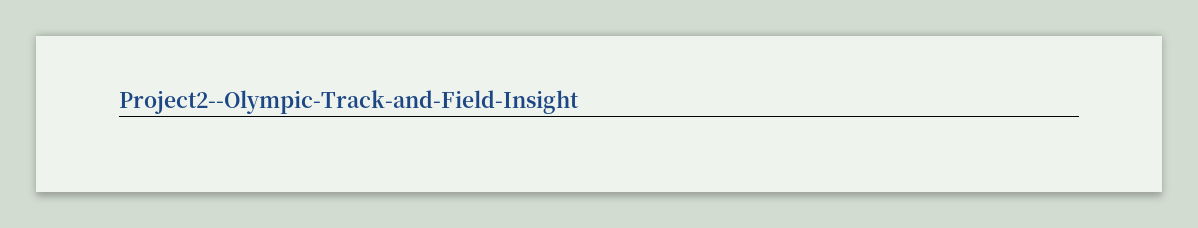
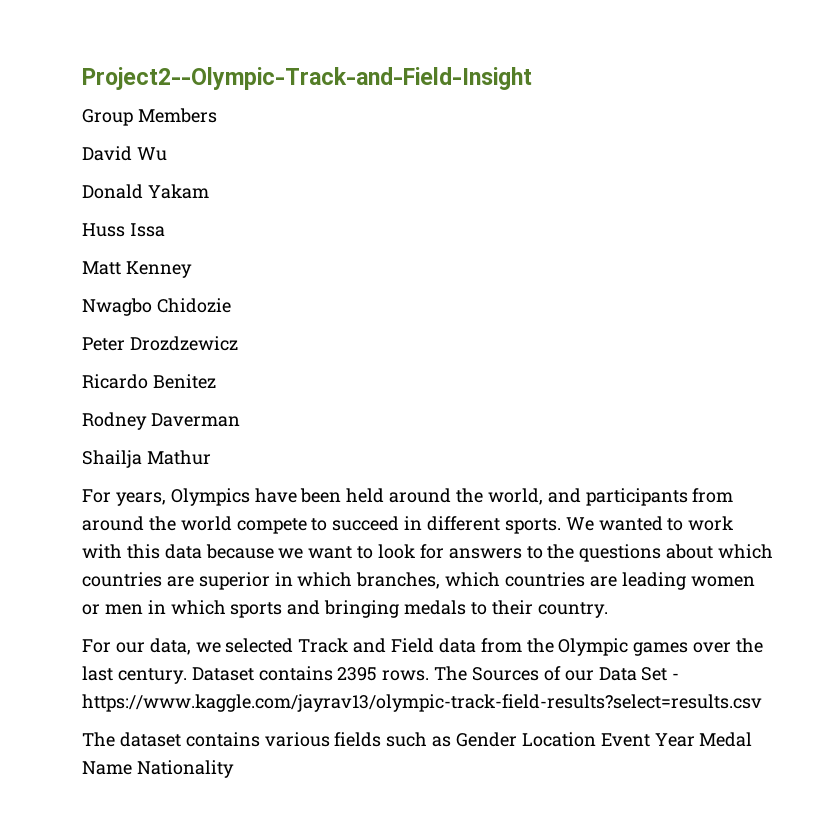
+ Group Members
+ David Wu
+ Donald Yakam
+ Huss Issa
+ Matt Kenney
+ Nwagbo Chidozie
+ Peter Drozdzewicz
+ Ricardo Benitez
+ Rodney Daverman
+ Shailja Mathur
+ For years, Olympics have been held around the world, and participants from around the world compete to succeed in different sports. We wanted to work with this data because we want to look for answers to the questions about which countries are superior in which branches, which countries are leading women or men in which sports and bringing medals to their country.
+ For our data, we selected Track and Field data from the Olympic games over the last century. Dataset contains 2395 rows. The Sources of our Data Set - https://www.kaggle.com/jayrav13/olympic-track-field-results?select=results.csv
+ The dataset contains various fields such as Gender Location Event Year Medal Name Nationality

